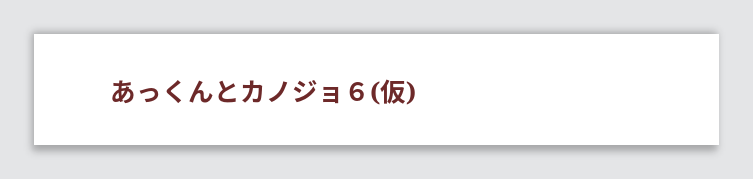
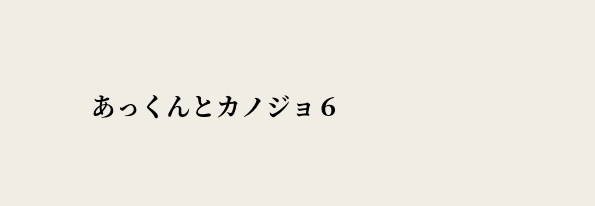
- あっくんとカノジョ６(仮)
+ あっくんとカノジョ６

